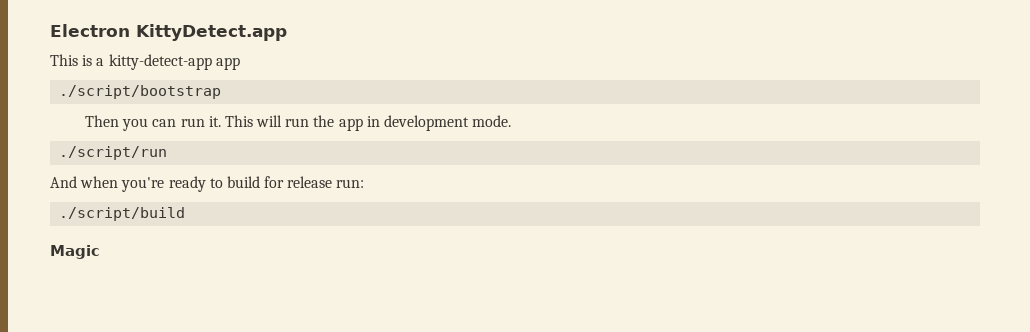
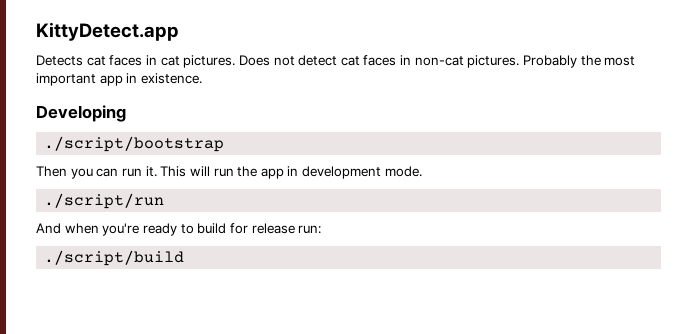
- Electron KittyDetect.app
+ KittyDetect.app
- This is a kitty-detect-app app
+ Detects cat faces in cat pictures. Does not detect cat faces in non-cat pictures. Probably the most important app in existence.
+ Developing
- Magic

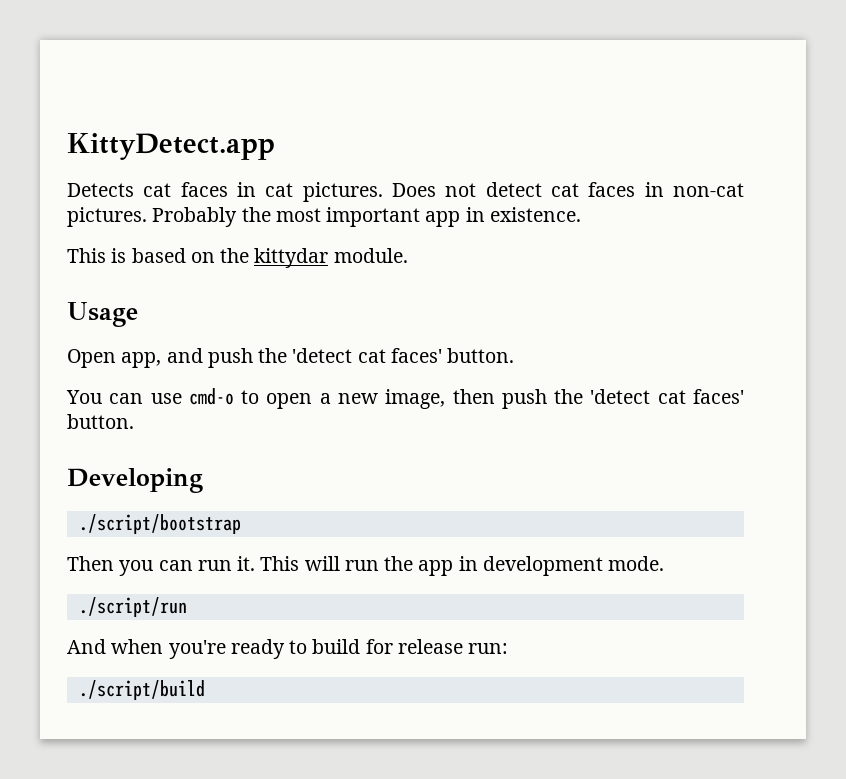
+ This is based on the kittydar module.
+ Usage
+ Open app, and push the 'detect cat faces' button.
+ You can use cmd-o to open a new image, then push the 'detect cat faces' button.

